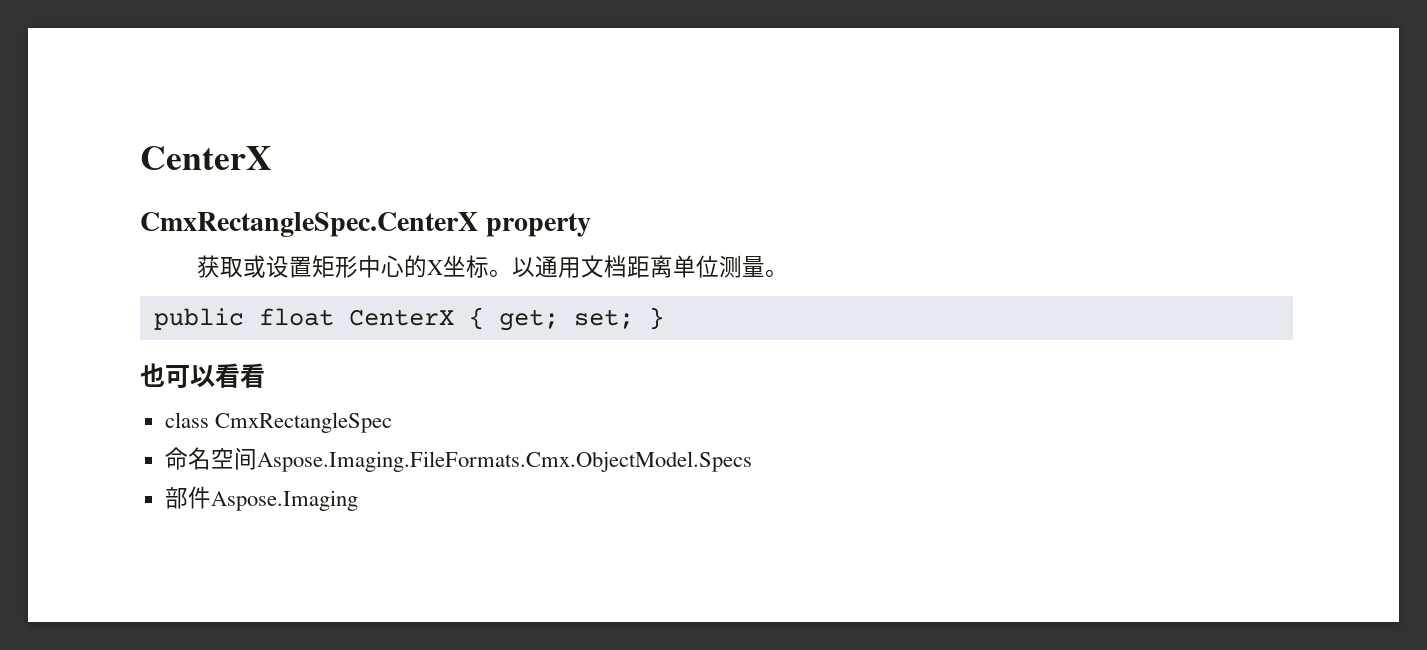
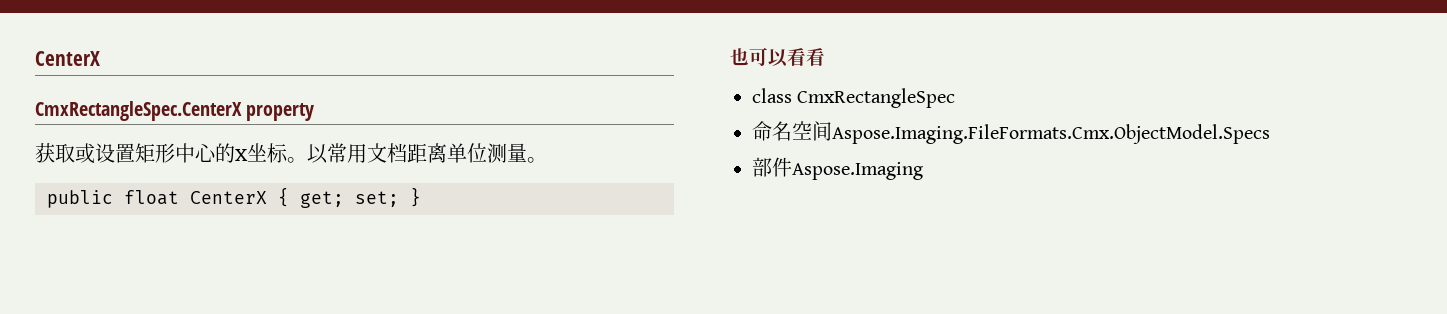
- 以通用文档距离单位测量。
+ 以常用文档距离单位测量。

